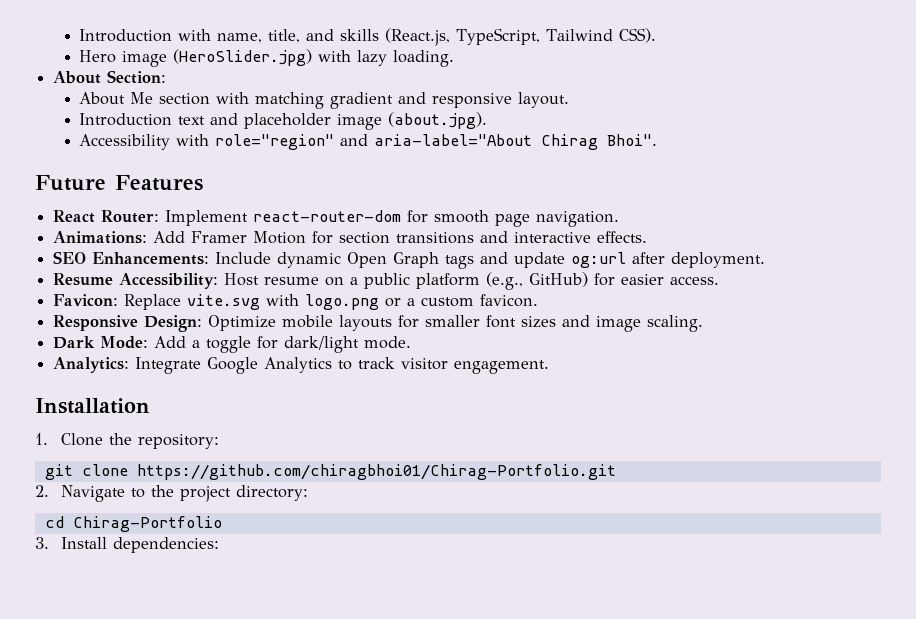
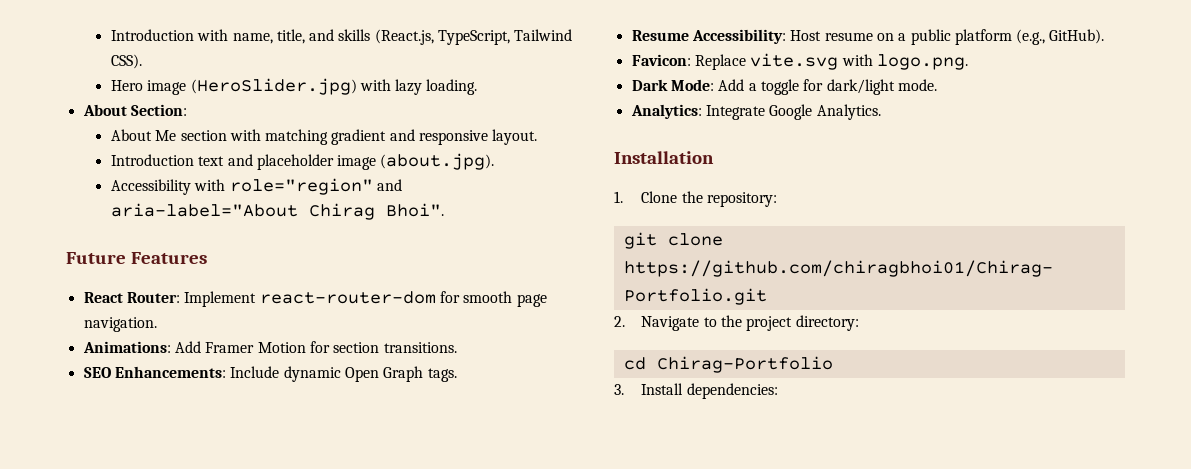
- Animations: Add Framer Motion for section transitions and interactive effects.
+ Animations: Add Framer Motion for section transitions.
- SEO Enhancements: Include dynamic Open Graph tags and update og:url after deployment.
+ SEO Enhancements: Include dynamic Open Graph tags.
- Resume Accessibility: Host resume on a public platform (e.g., GitHub) for easier access.
+ Resume Accessibility: Host resume on a public platform (e.g., GitHub).
- Favicon: Replace vite.svg with logo.png or a custom favicon.
- Responsive Design: Optimize mobile layouts for smaller font sizes and image scaling.
+ Favicon: Replace vite.svg with logo.png.
- Analytics: Integrate Google Analytics to track visitor engagement.
+ Analytics: Integrate Google Analytics.

